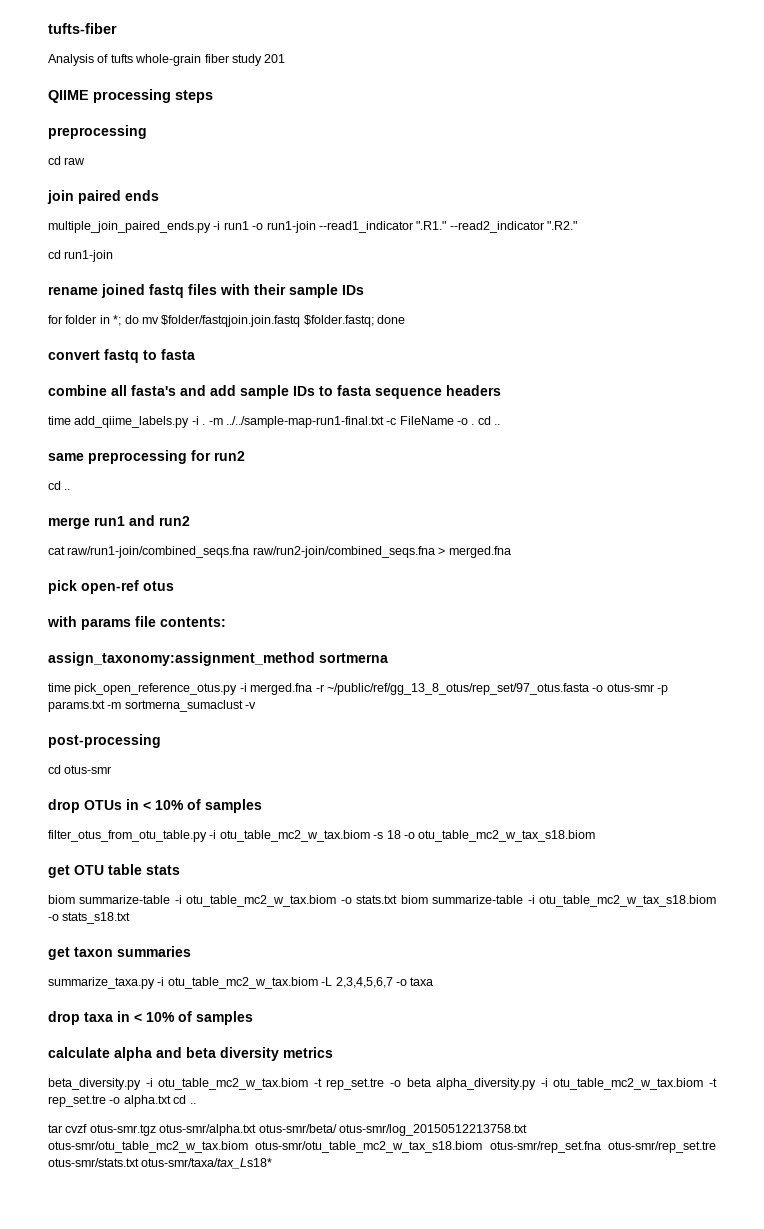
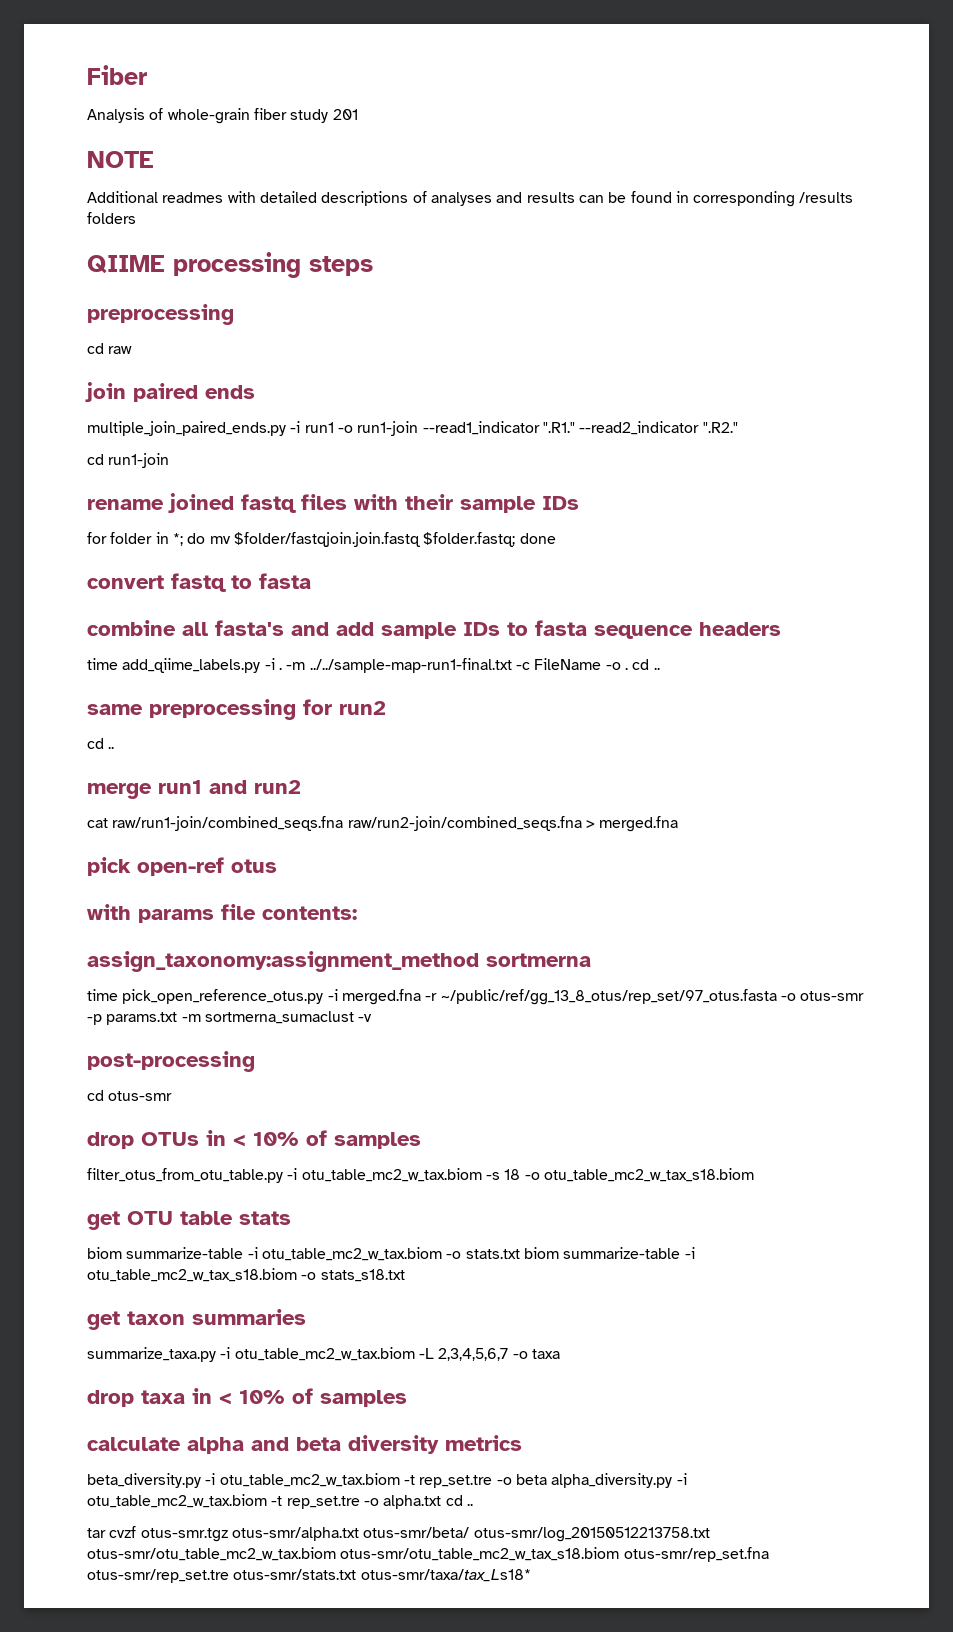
- tufts-fiber
+ Fiber
- Analysis of tufts whole-grain fiber study 201
+ Analysis of whole-grain fiber study 201
+ NOTE
+ Additional readmes with detailed descriptions of analyses and results can be found in corresponding /results folders

